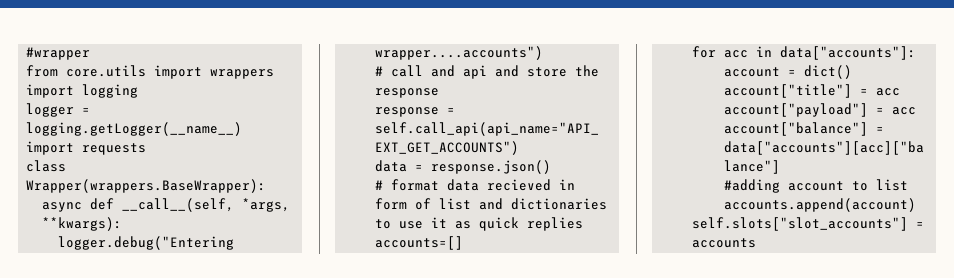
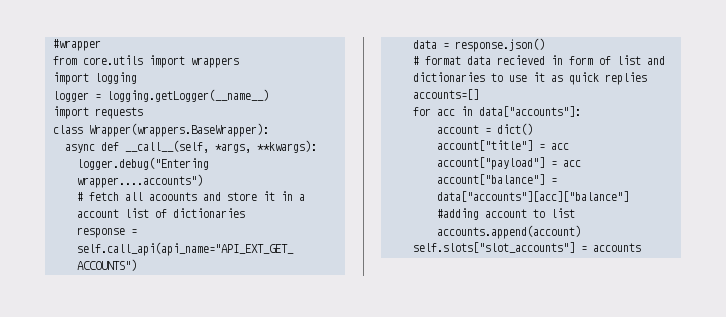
- # call and api and store the response
+ # fetch all acoounts and store it in a account list of dictionaries

